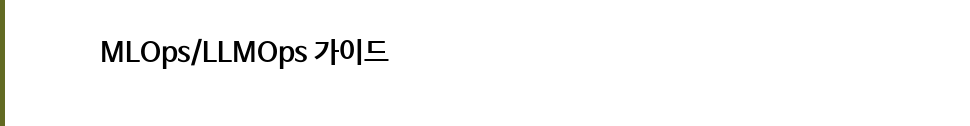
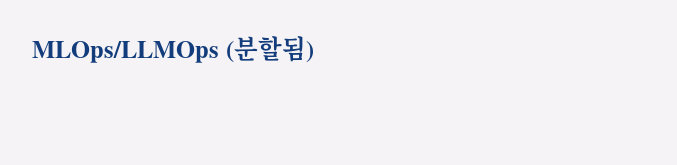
- MLOps/LLMOps 가이드
+ MLOps/LLMOps (분할됨)

